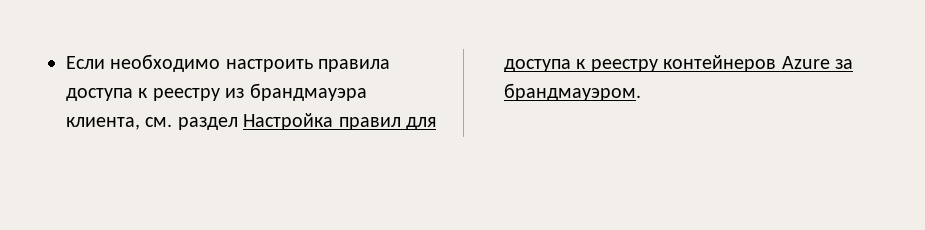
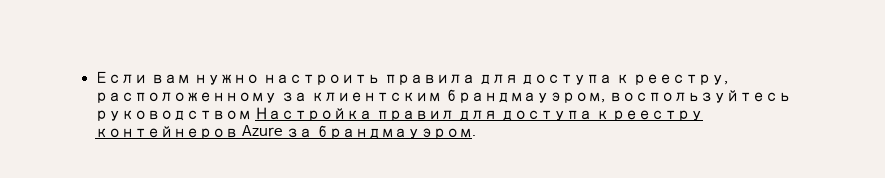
- Если необходимо настроить правила доступа к реестру из брандмауэра клиента, см. раздел Настройка правил для доступа к реестру контейнеров Azure за брандмауэром.
+ Если вам нужно настроить правила для доступа к реестру, расположенному за клиентским брандмауэром, воспользуйтесь руководством Настройка правил для доступа к реестру контейнеров Azure за брандмауэром.

